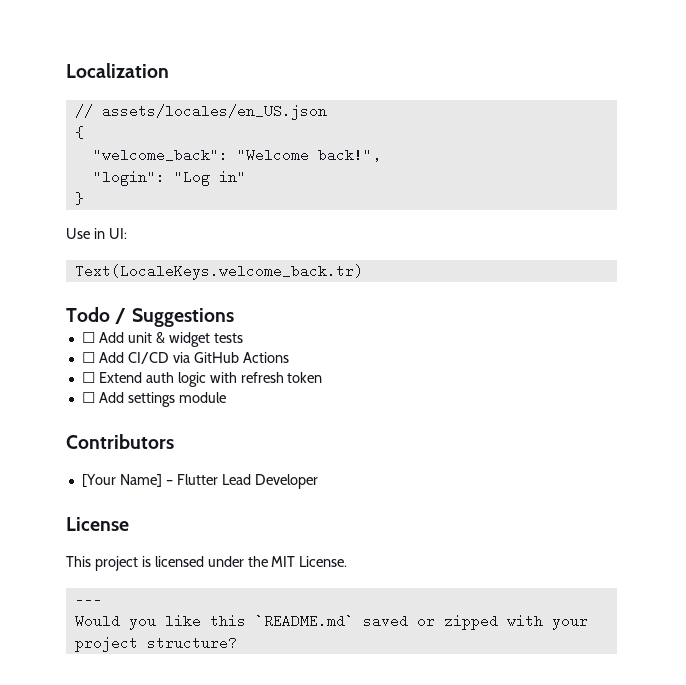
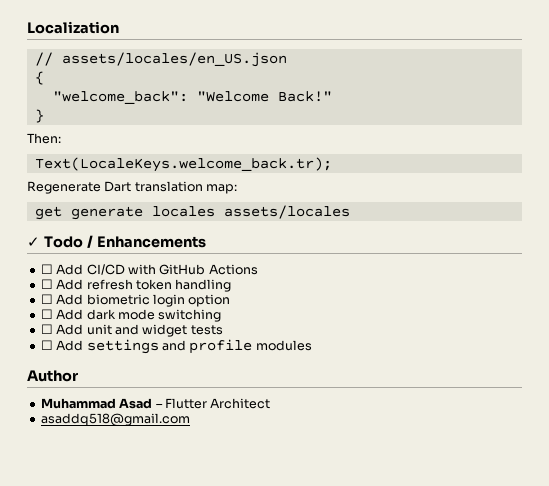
- "welcome_back": "Welcome back!",
- "login": "Log in"
+ "welcome_back": "Welcome Back!"
  }
- Use in UI:
- Text(LocaleKeys.welcome_back.tr)
- Todo / Suggestions
+ Then:
+ Text(LocaleKeys.welcome_back.tr);
+ Regenerate Dart translation map:
+ get generate locales assets/locales
+ ✓ Todo / Enhancements
+ ☐ Add CI/CD with GitHub Actions
+ ☐ Add refresh token handling
+ ☐ Add biometric login option
+ ☐ Add dark mode switching
- ☐ Add unit & widget tests
+ ☐ Add unit and widget tests
- ☐ Add CI/CD via GitHub Actions
- ☐ Extend auth logic with refresh token
- ☐ Add settings module
- Contributors
- [Your Name] – Flutter Lead Developer
- License
- This project is licensed under the MIT License.
- ---
- Would you like this `README.md` saved or zipped with your project structure?
+ ☐ Add settings and profile modules
+ Author
+ Muhammad Asad – Flutter Architect
+ asaddq518@gmail.com

